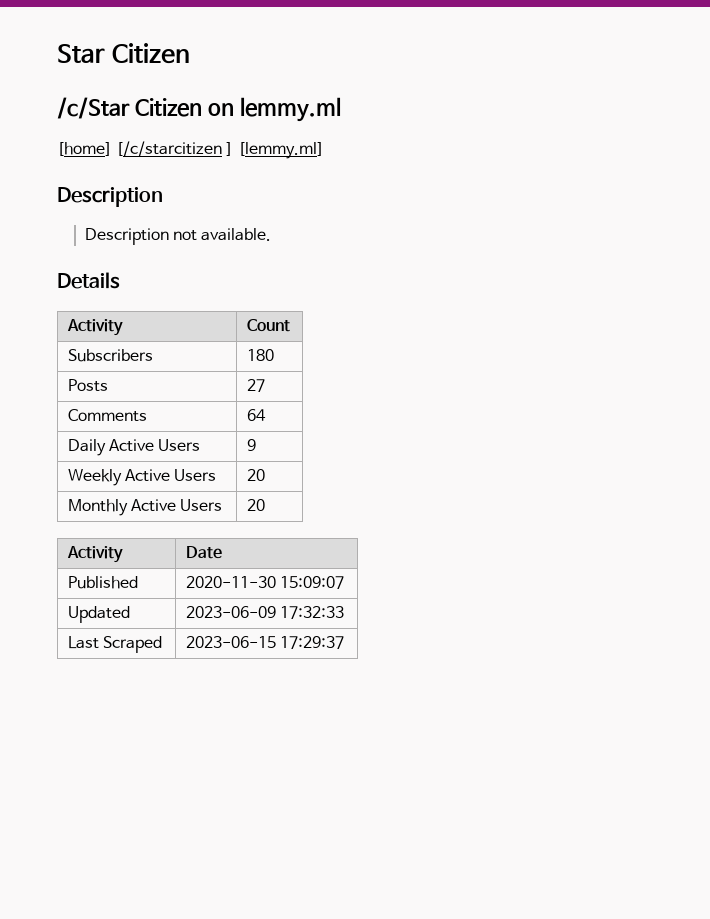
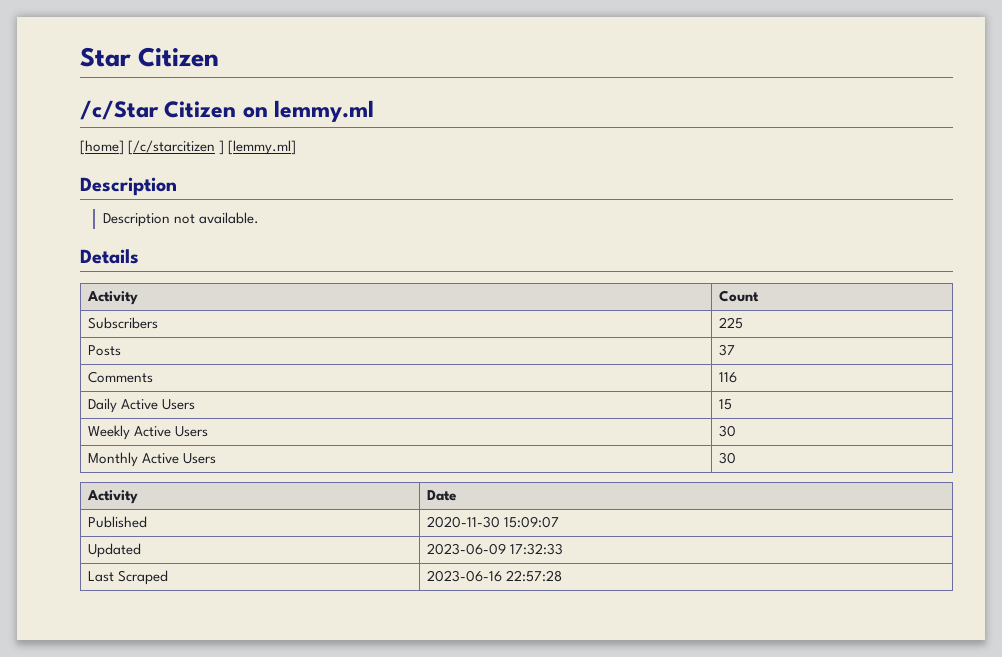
- Subscribers | 180
+ Subscribers | 225
- Posts | 27
+ Posts | 37
- Comments | 64
+ Comments | 116
- Daily Active Users | 9
+ Daily Active Users | 15
- Weekly Active Users | 20
+ Weekly Active Users | 30
- Monthly Active Users | 20
+ Monthly Active Users | 30
- Last Scraped | 2023-06-15 17:29:37
+ Last Scraped | 2023-06-16 22:57:28

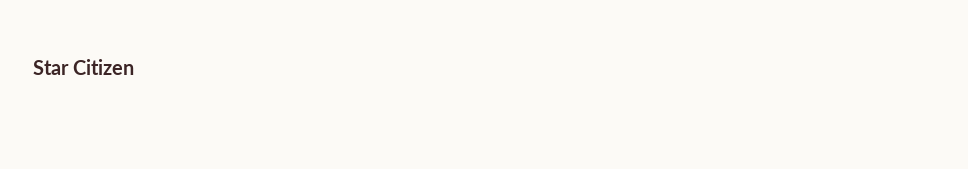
- /c/Star Citizen on lemmy.ml
- [home] [/c/starcitizen ] [lemmy.ml]
- Description
- Description not available.
- Details
- Activity | Count
- Subscribers | 225
- Posts | 37
- Comments | 116
- Daily Active Users | 15
- Weekly Active Users | 30
- Monthly Active Users | 30
- Activity | Date
- Published | 2020-11-30 15:09:07
- Updated | 2023-06-09 17:32:33
- Last Scraped | 2023-06-16 22:57:28

